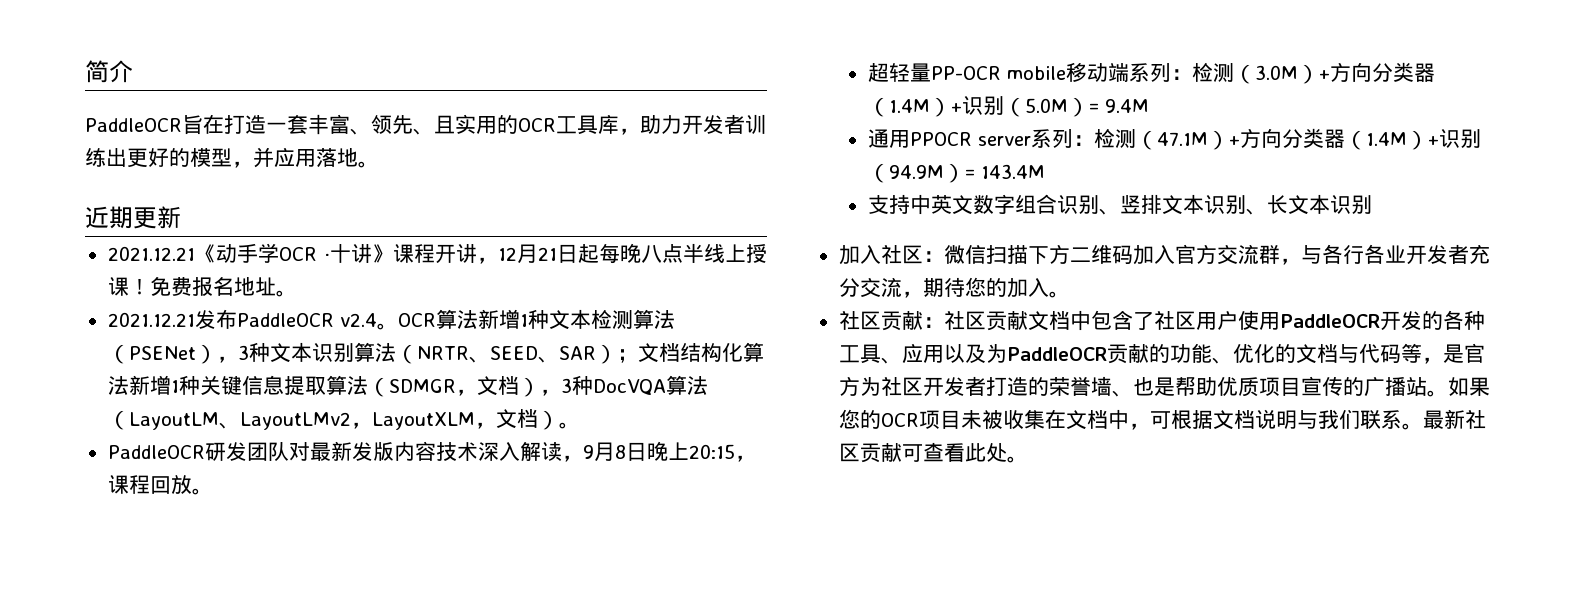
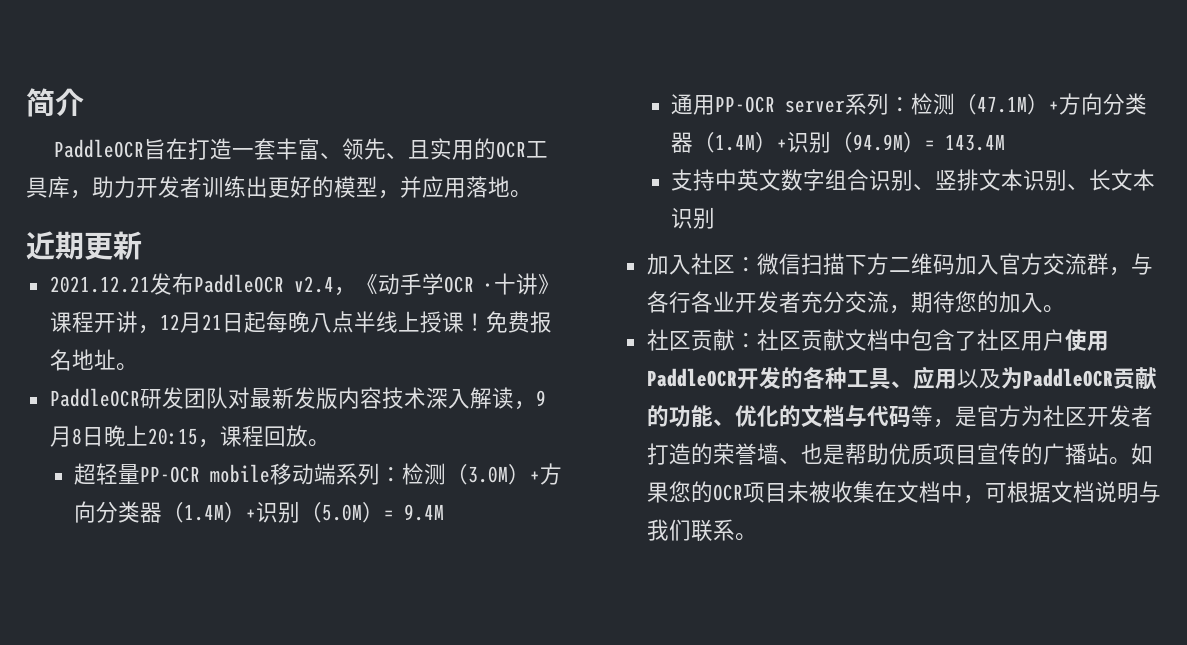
- 2021.12.21《动手学OCR ·十讲》课程开讲，12月21日起每晚八点半线上授课！
+ 2021.12.21发布PaddleOCR v2.4，《动手学OCR ·十讲》课程开讲，12月21日起每晚八点半线上授课！
- 2021.12.21发布PaddleOCR v2.4。OCR算法新增1种文本检测算法（PSENet），3种文本识别算法（NRTR、SEED、SAR）；文档结构化算法新增1种关键信息提取算法（SDMGR，文档），3种DocVQA算法（LayoutLM、LayoutLMv2，LayoutXLM，文档）。
- 通用PPOCR server系列：检测（47.1M）+方向分类器（1.4M）+识别（94.9M）= 143.4M
+ 通用PP-OCR server系列：检测（47.1M）+方向分类器（1.4M）+识别（94.9M）= 143.4M
- 最新社区贡献可查看此处。

